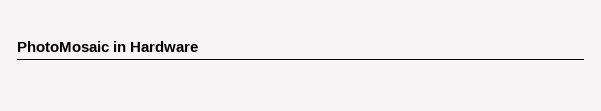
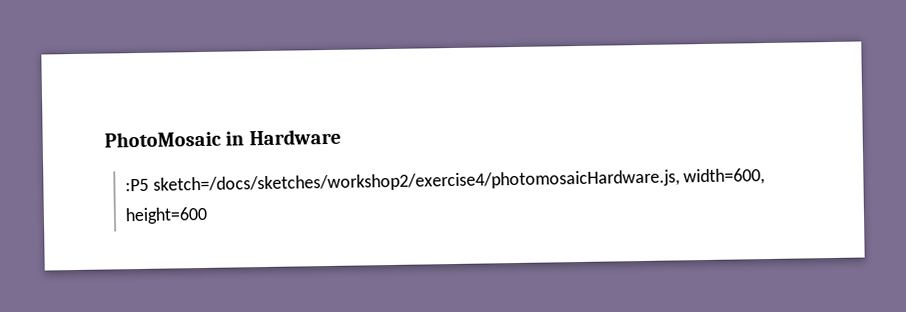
+ :P5 sketch=/docs/sketches/workshop2/exercise4/photomosaicHardware.js, width=600, height=600

